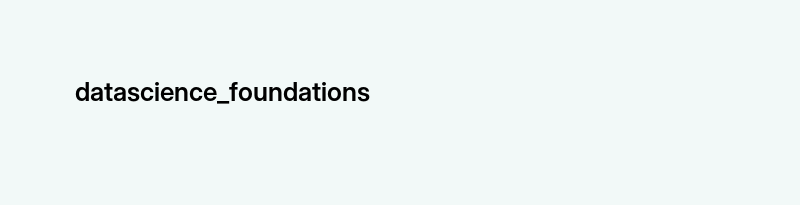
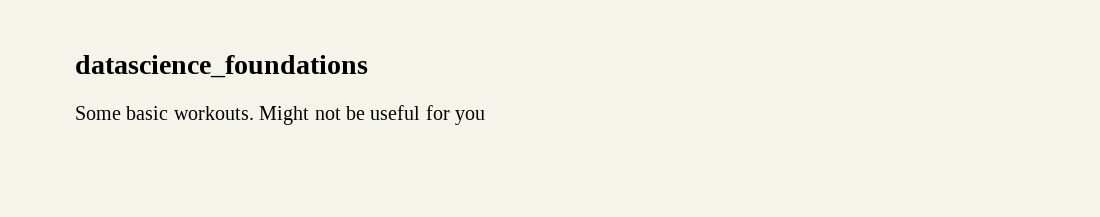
+ Some basic workouts. Might not be useful for you

